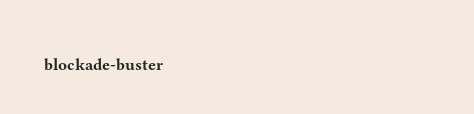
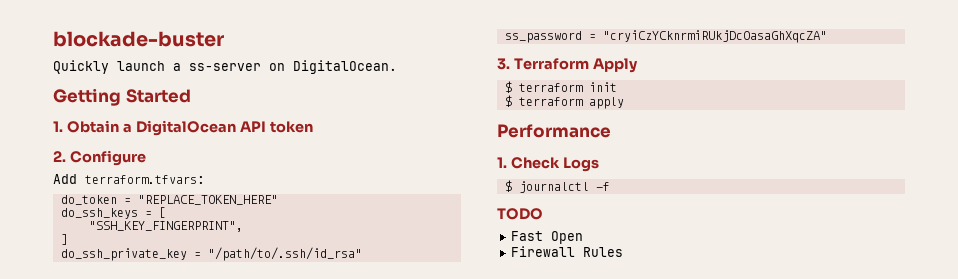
+ Quickly launch a ss-server on DigitalOcean.
+ Getting Started
+ 1. Obtain a DigitalOcean API token
+ 2. Configure
+ Add terraform.tfvars:
+ do_token = "REPLACE_TOKEN_HERE"
+ do_ssh_keys = [
+ "SSH_KEY_FINGERPRINT",
+ ]
+ do_ssh_private_key = "/path/to/.ssh/id_rsa"
+ ss_password = "cryiCzYCknrmiRUkjDcOasaGhXqcZA"
+ 3. Terraform Apply
+ $ terraform init
+ $ terraform apply
+ Performance
+ 1. Check Logs
+ $ journalctl -f
+ TODO
+ Fast Open
+ Firewall Rules

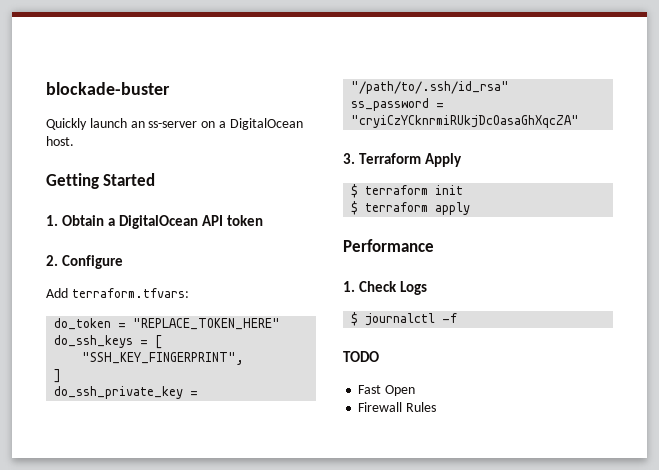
- Quickly launch a ss-server on DigitalOcean.
+ Quickly launch an ss-server on a DigitalOcean host.

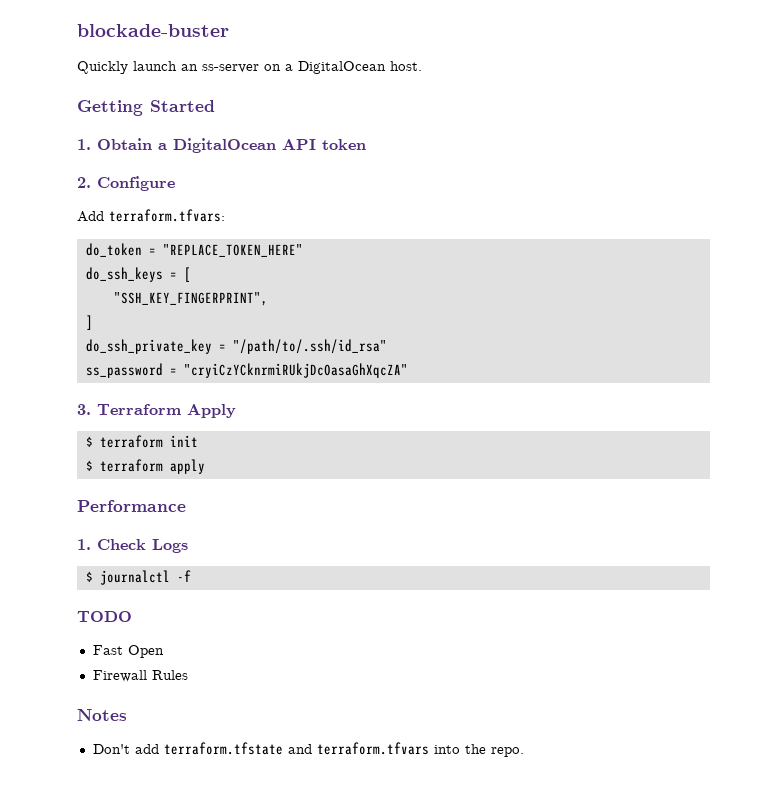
+ Notes
+ Don't add terraform.tfstate and terraform.tfvars into the repo.

